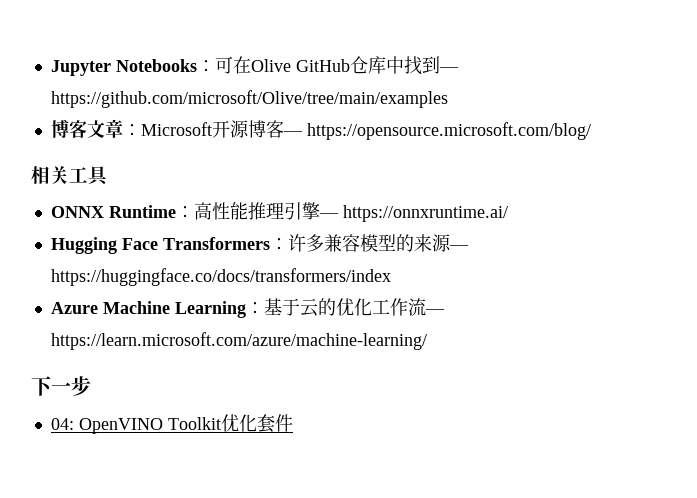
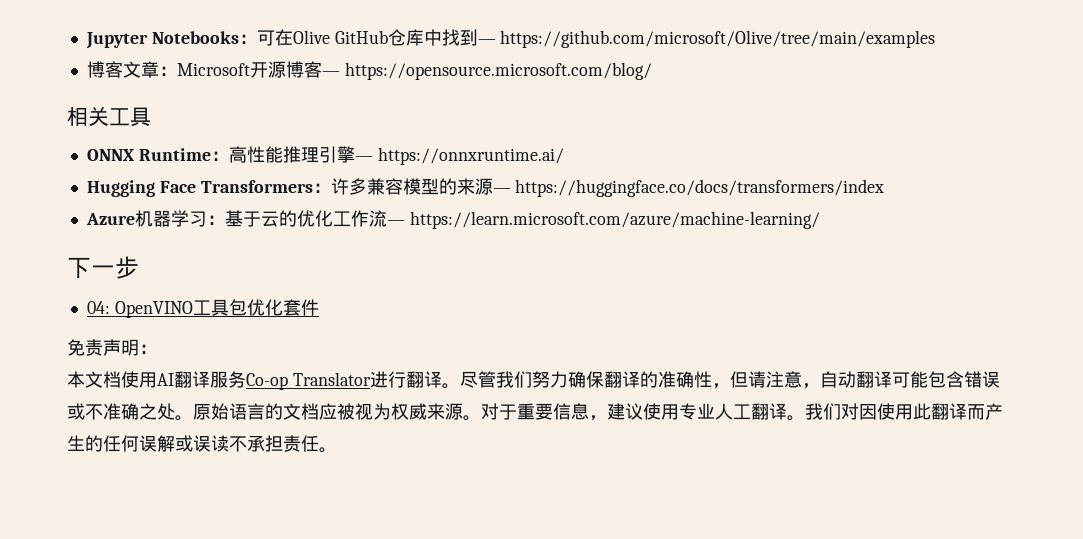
- Azure Machine Learning：基于云的优化工作流— https://learn.microsoft.com/azure/machine-learning/
+ Azure机器学习：基于云的优化工作流— https://learn.microsoft.com/azure/machine-learning/
- 04: OpenVINO Toolkit优化套件
+ 04: OpenVINO工具包优化套件
+ 免责声明：
+ 本文档使用AI翻译服务Co-op Translator进行翻译。尽管我们努力确保翻译的准确性，但请注意，自动翻译可能包含错误或不准确之处。原始语言的文档应被视为权威来源。对于重要信息，建议使用专业人工翻译。我们对因使用此翻译而产生的任何误解或误读不承担责任。

